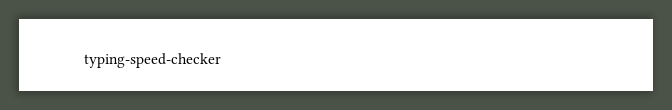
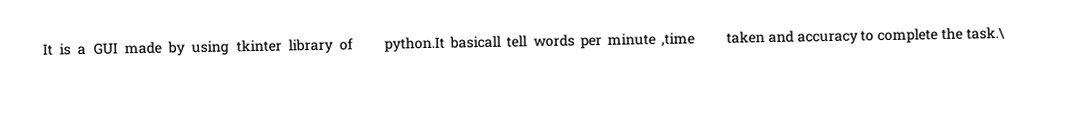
- typing-speed-checker
+ It is a GUI made by using tkinter library of python.It basicall tell words per minute ,time taken and accuracy to complete the task.\

